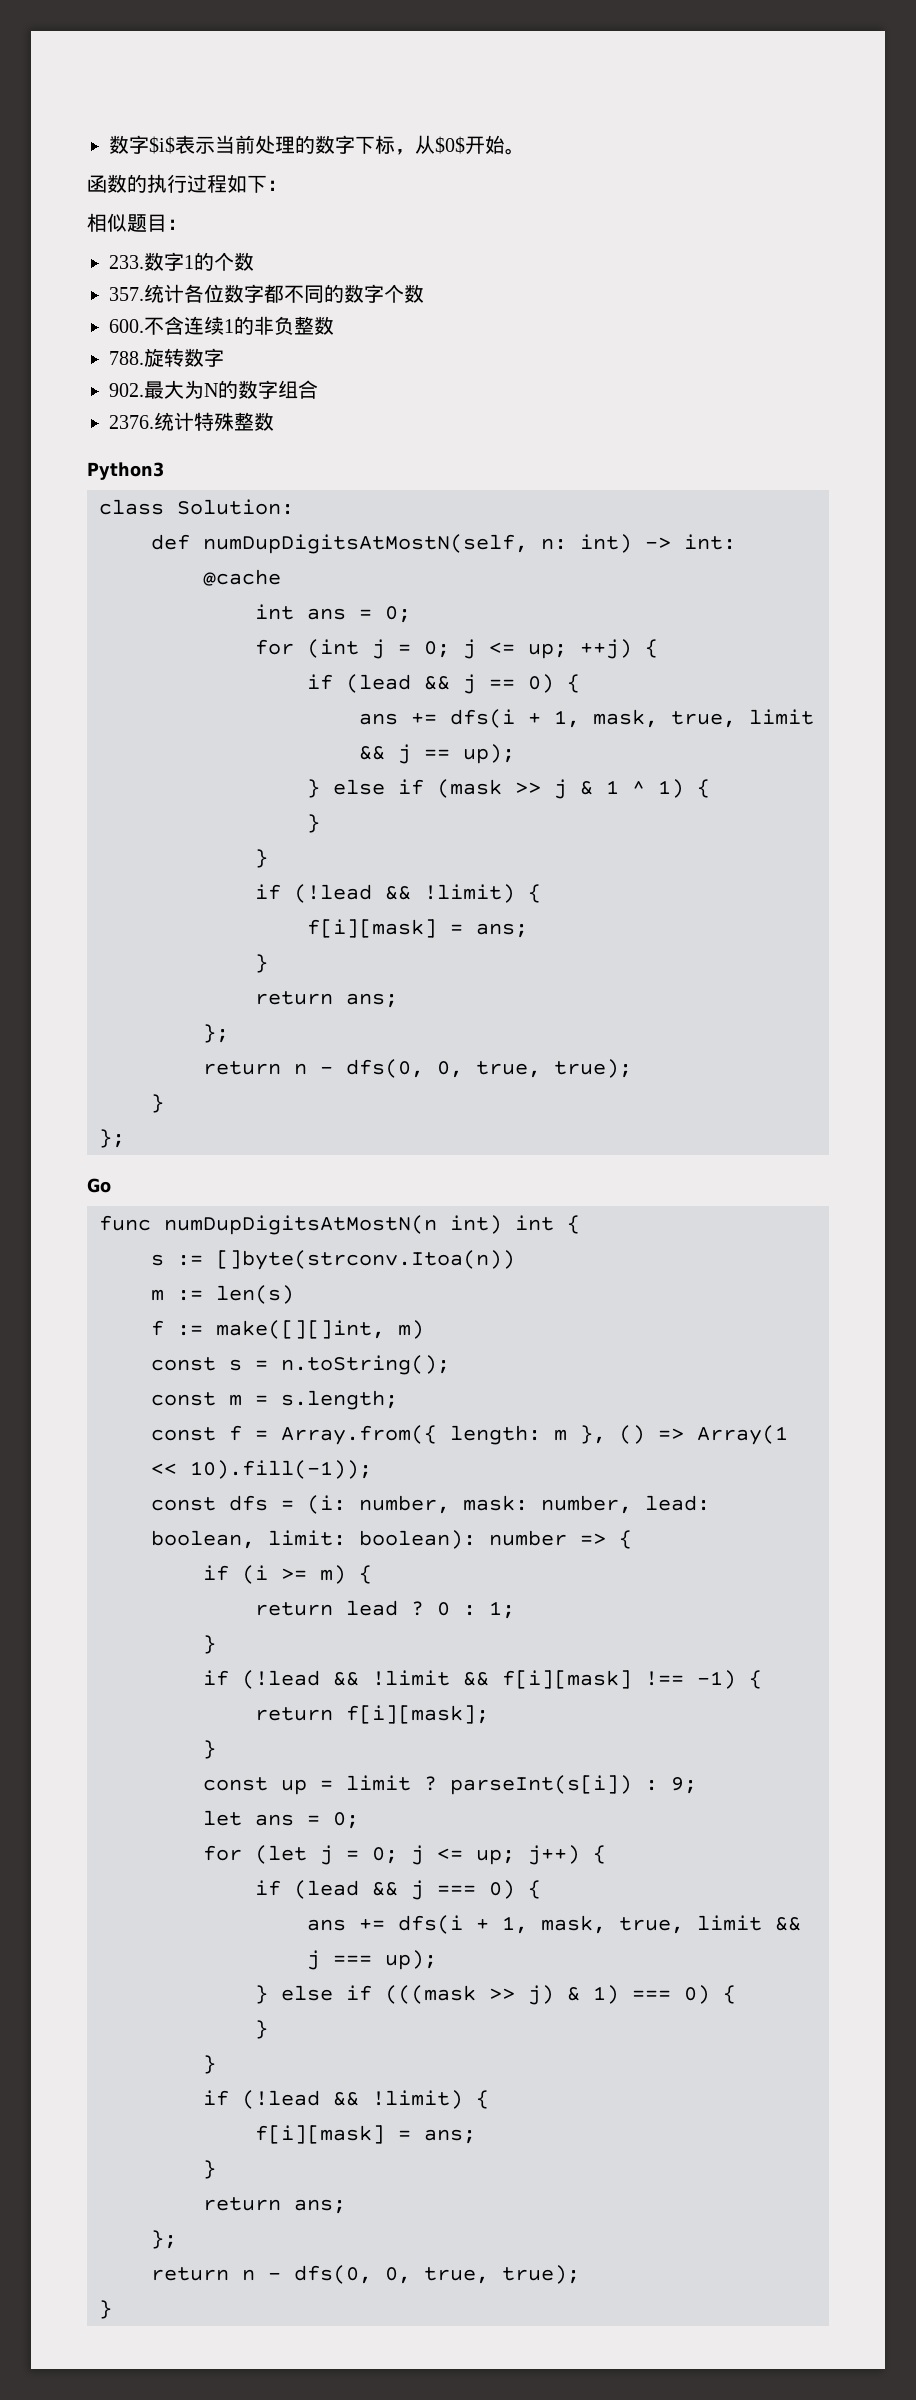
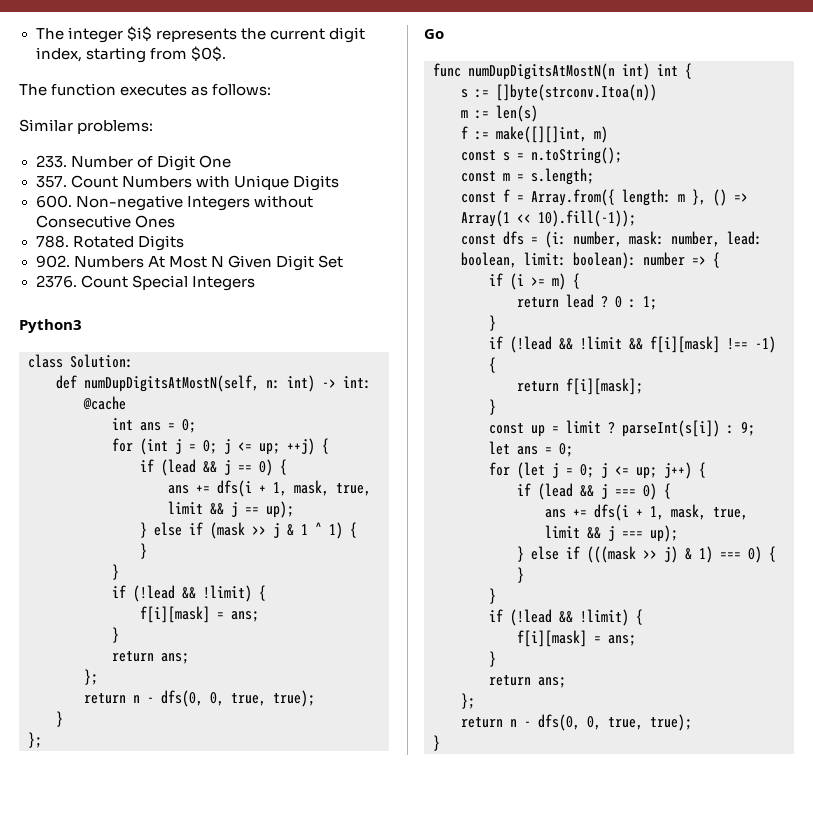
- 数字$i$表示当前处理的数字下标，从$0$开始。
- 函数的执行过程如下：
- 相似题目：
- 233.数字1的个数
- 357.统计各位数字都不同的数字个数
- 600.不含连续1的非负整数
+ The integer $i$ represents the current digit index, starting from $0$.
+ The function executes as follows:
+ Similar problems:
+ 233. Number of Digit One
+ 357. Count Numbers with Unique Digits
+ 600. Non-negative Integers without Consecutive Ones
- 788.旋转数字
+ 788. Rotated Digits
- 902.最大为N的数字组合
- 2376.统计特殊整数
+ 902. Numbers At Most N Given Digit Set
+ 2376. Count Special Integers

